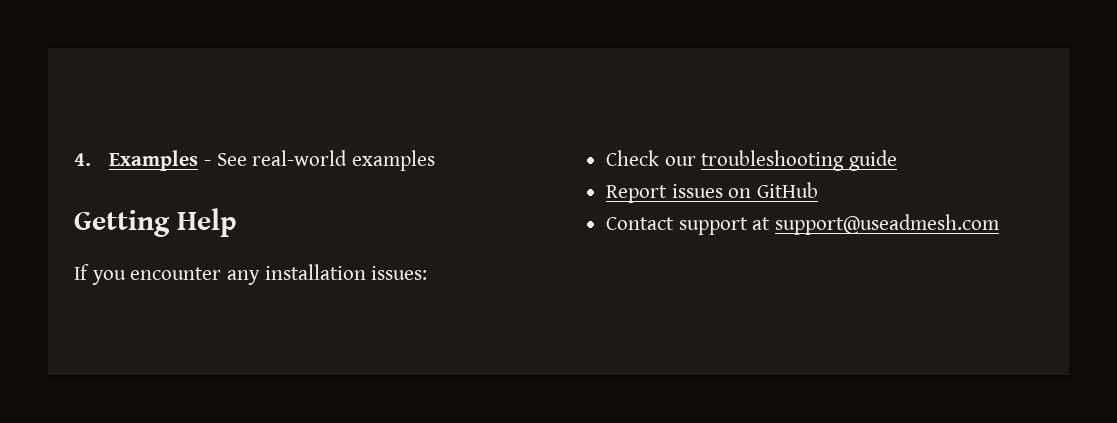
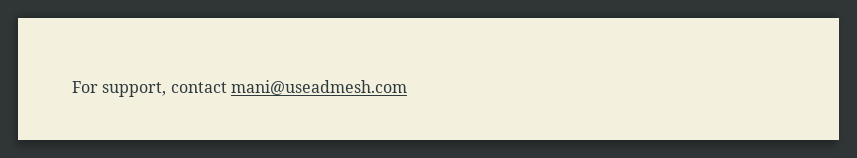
- 4. Examples - See real-world examples
- Getting Help
- If you encounter any installation issues:
- Check our troubleshooting guide
- Report issues on GitHub
- Contact support at support@useadmesh.com
+ For support, contact mani@useadmesh.com

